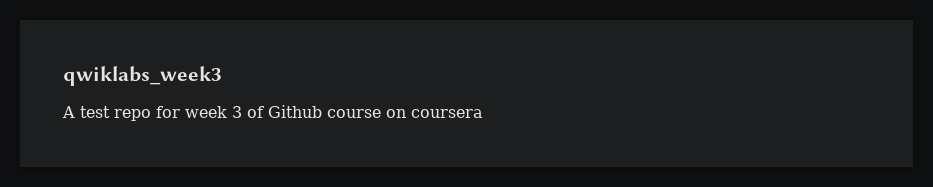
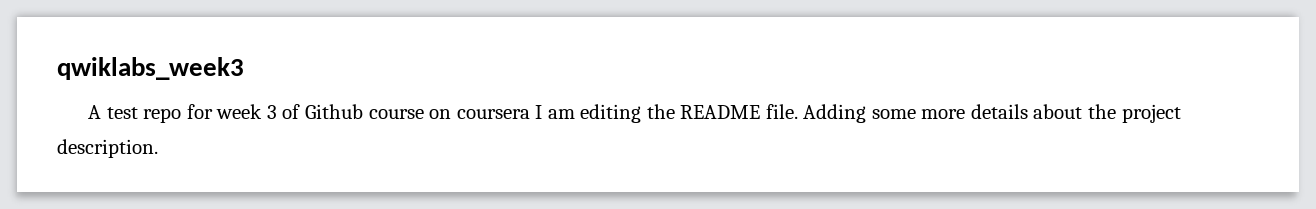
- A test repo for week 3 of Github course on coursera
+ A test repo for week 3 of Github course on coursera I am editing the README file. Adding some more details about the project description.

